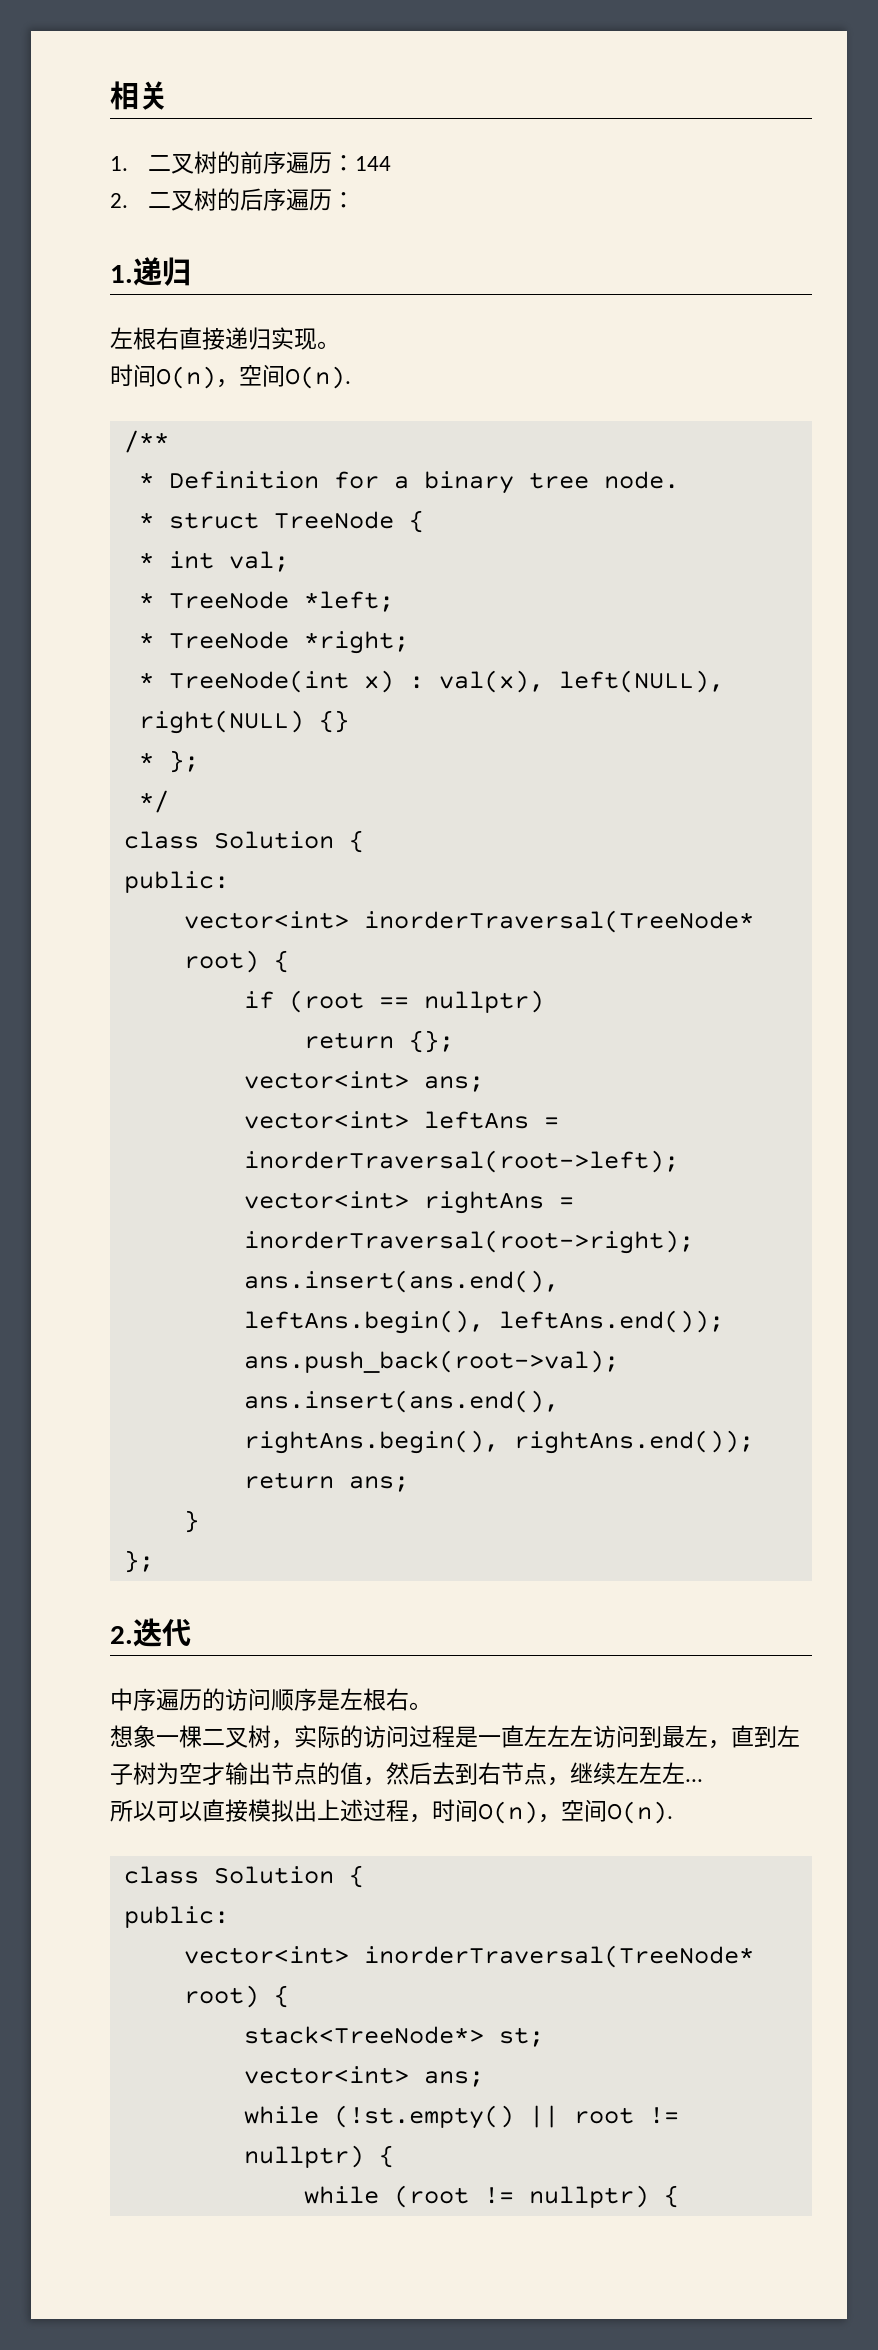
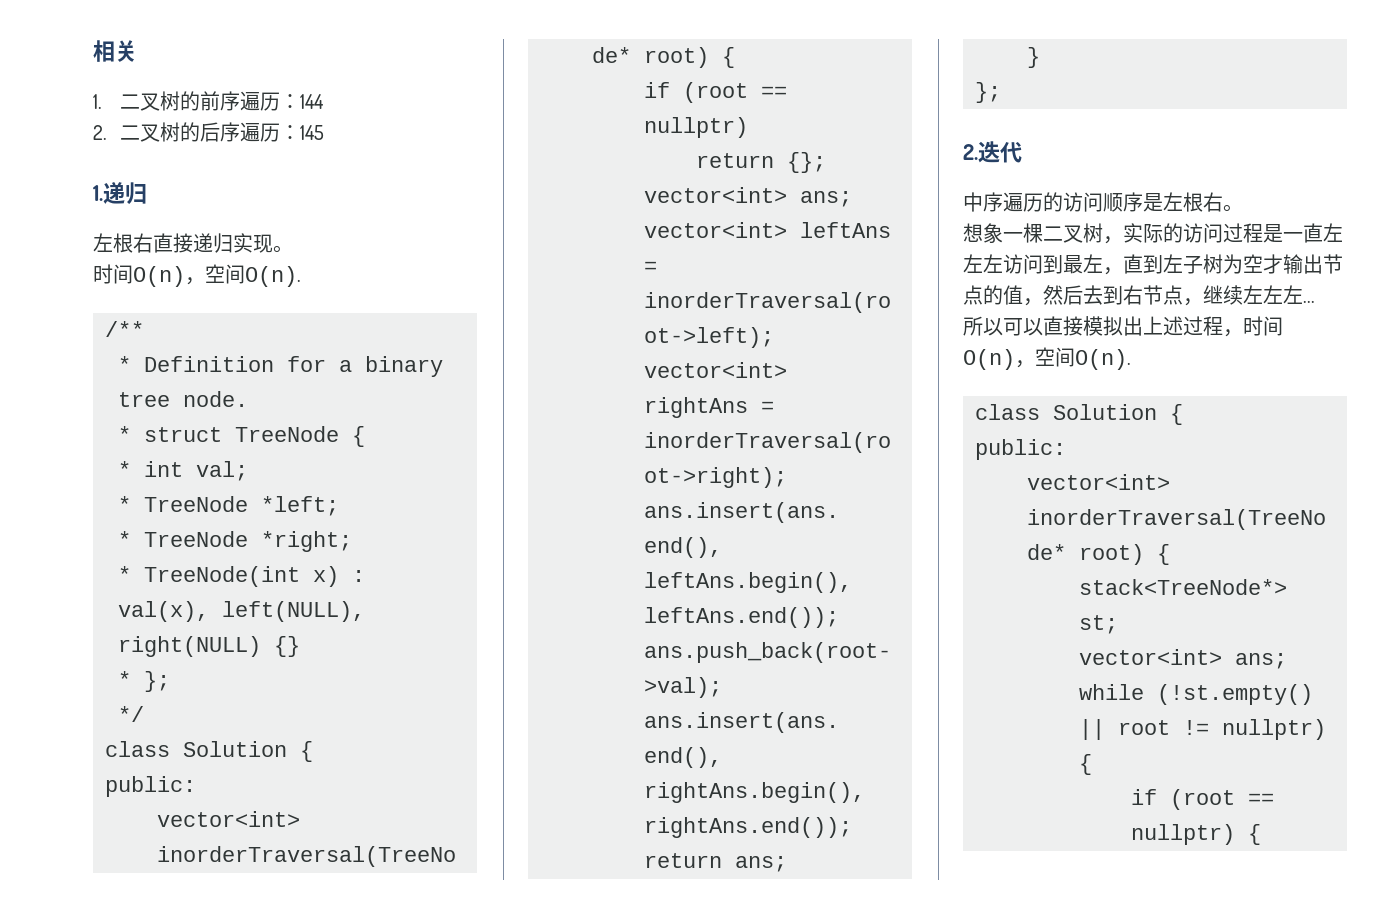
- 2.二叉树的后序遍历：
+ 2.二叉树的后序遍历：145
- while (root != nullptr) {
+ if (root == nullptr) {

